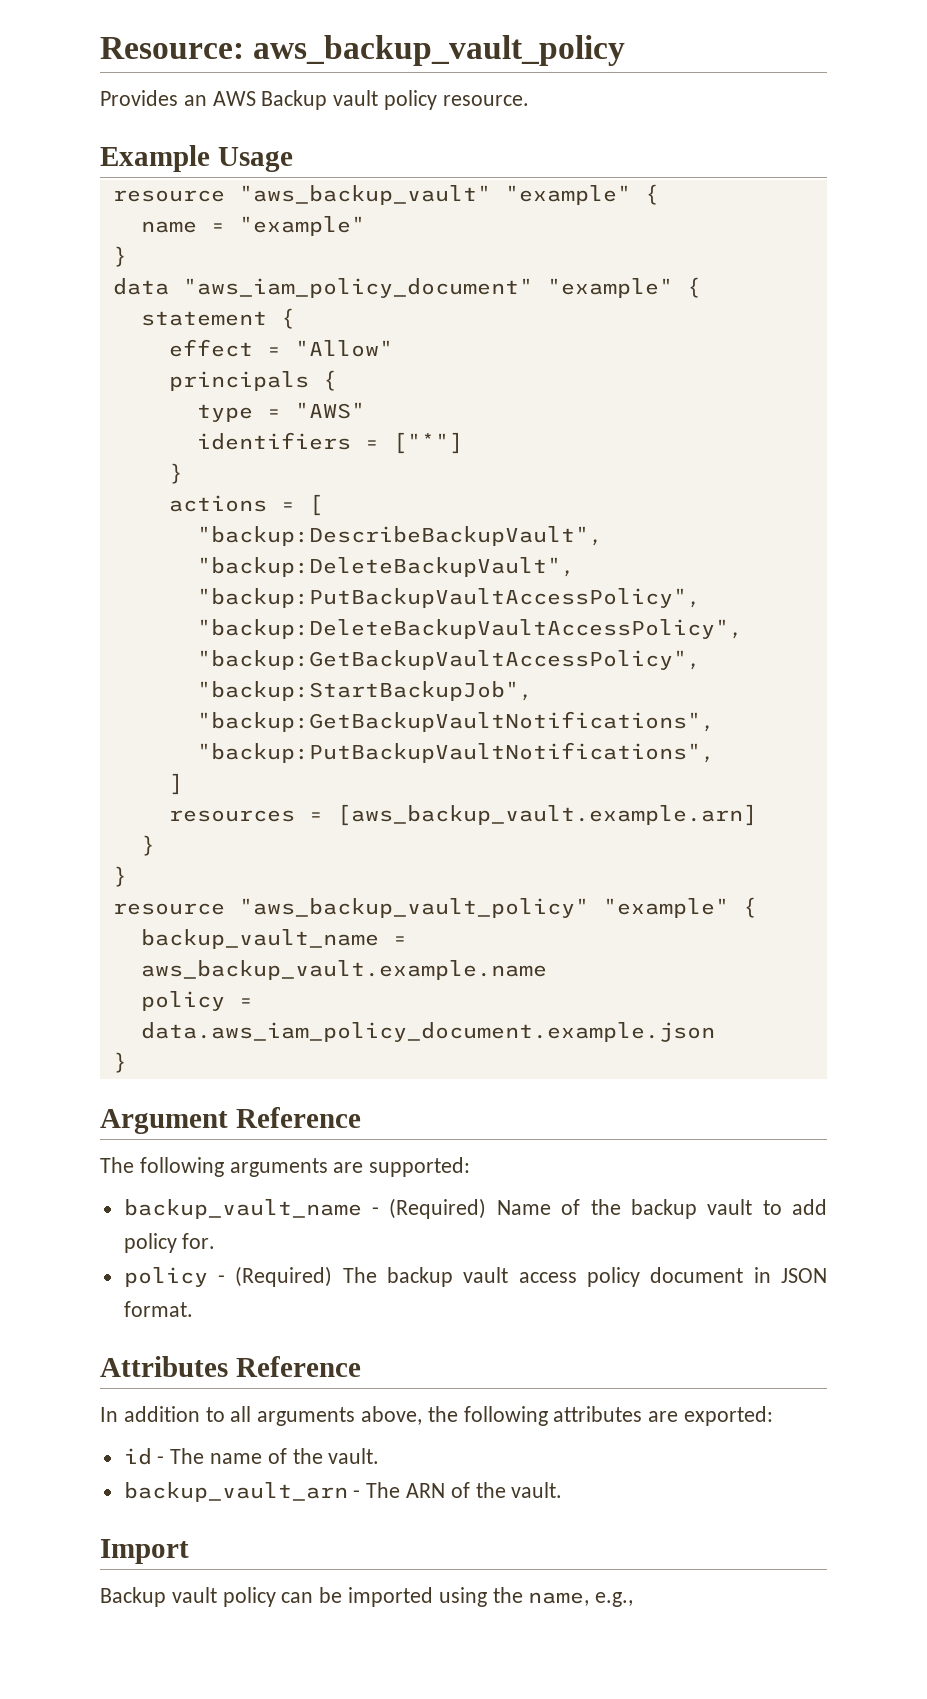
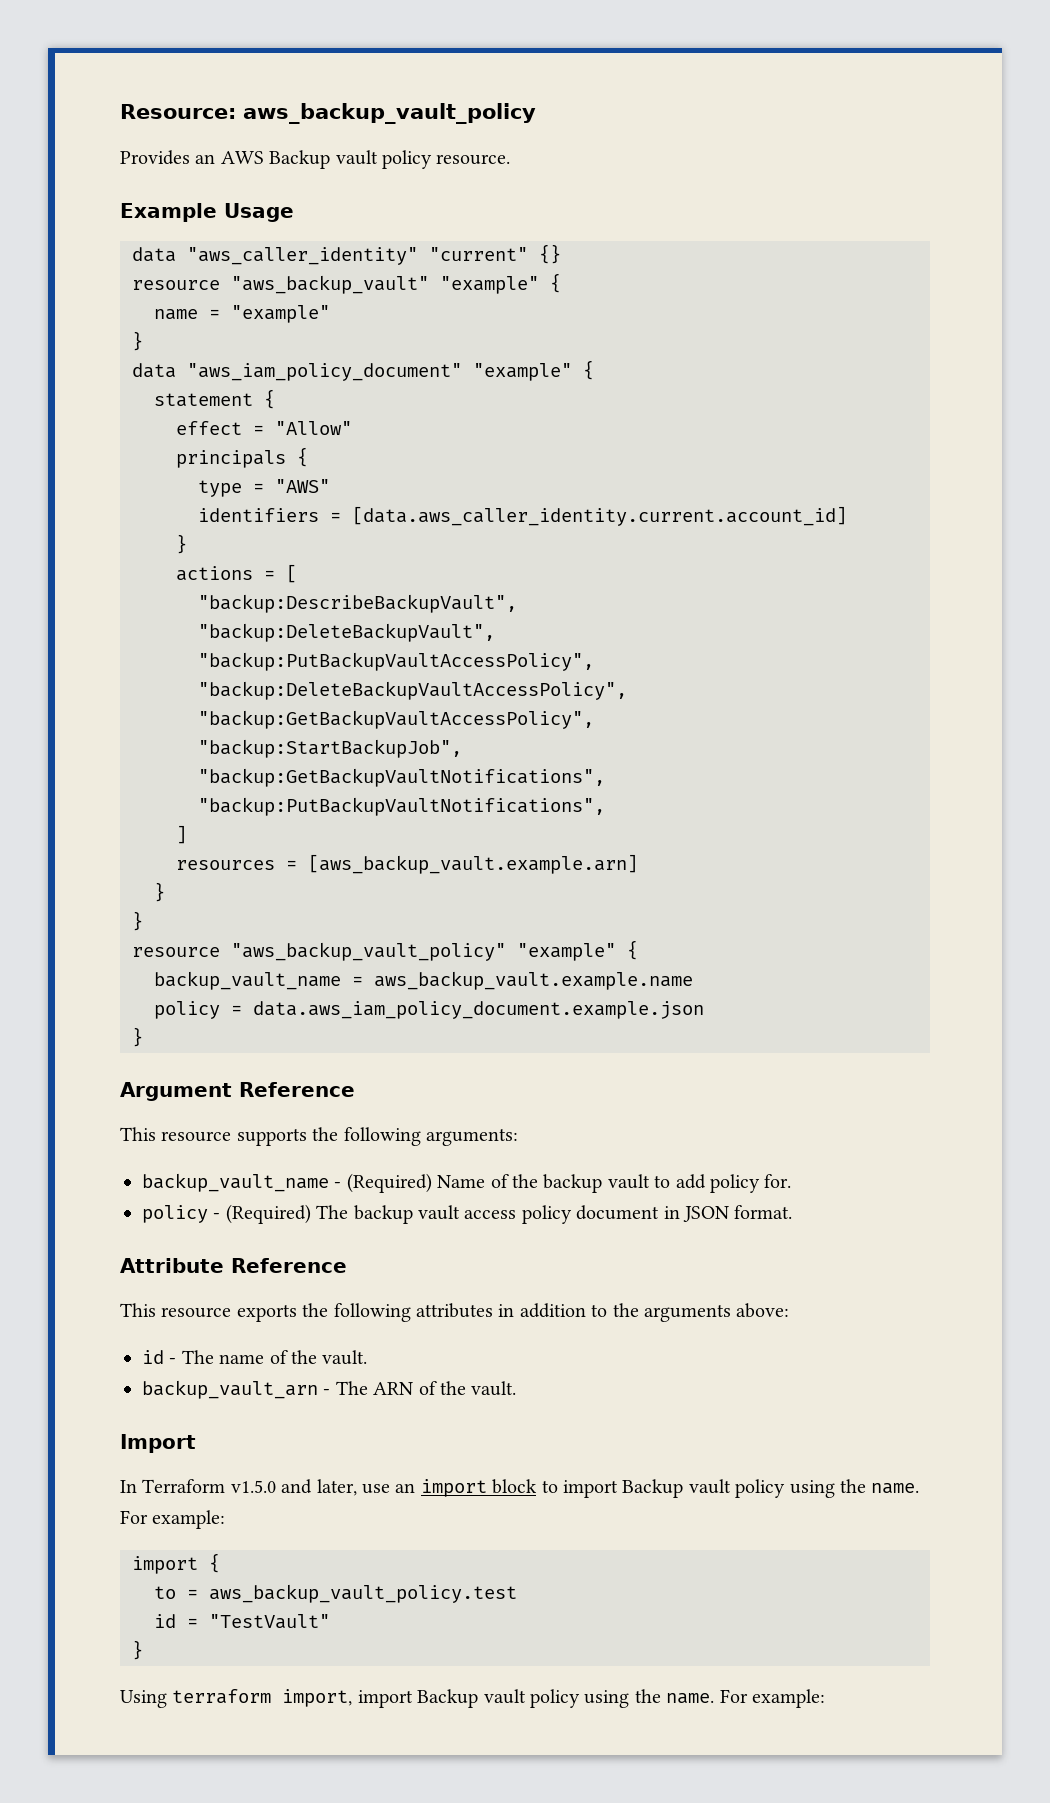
+ data "aws_caller_identity" "current" {}
- identifiers = ["*"]
+ identifiers = [data.aws_caller_identity.current.account_id]
- The following arguments are supported:
+ This resource supports the following arguments:
- Attributes Reference
- In addition to all arguments above, the following attributes are exported:
+ Attribute Reference
+ This resource exports the following attributes in addition to the arguments above:
- Backup vault policy can be imported using the name, e.g.,
+ In Terraform v1.5.0 and later, use an import block to import Backup vault policy using the name. For example:
+ import {
+ to = aws_backup_vault_policy.test
+ id = "TestVault"
+ }
+ Using terraform import, import Backup vault policy using the name. For example:

